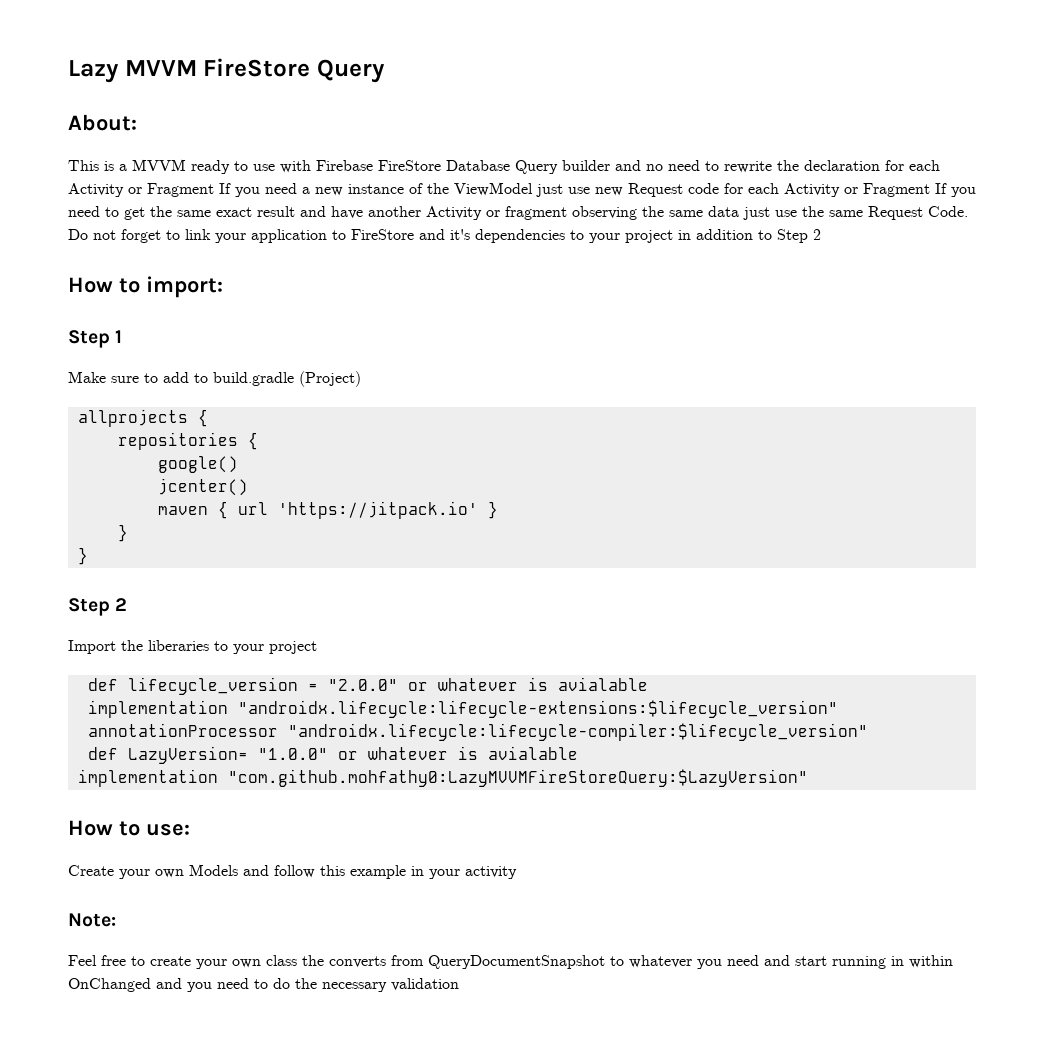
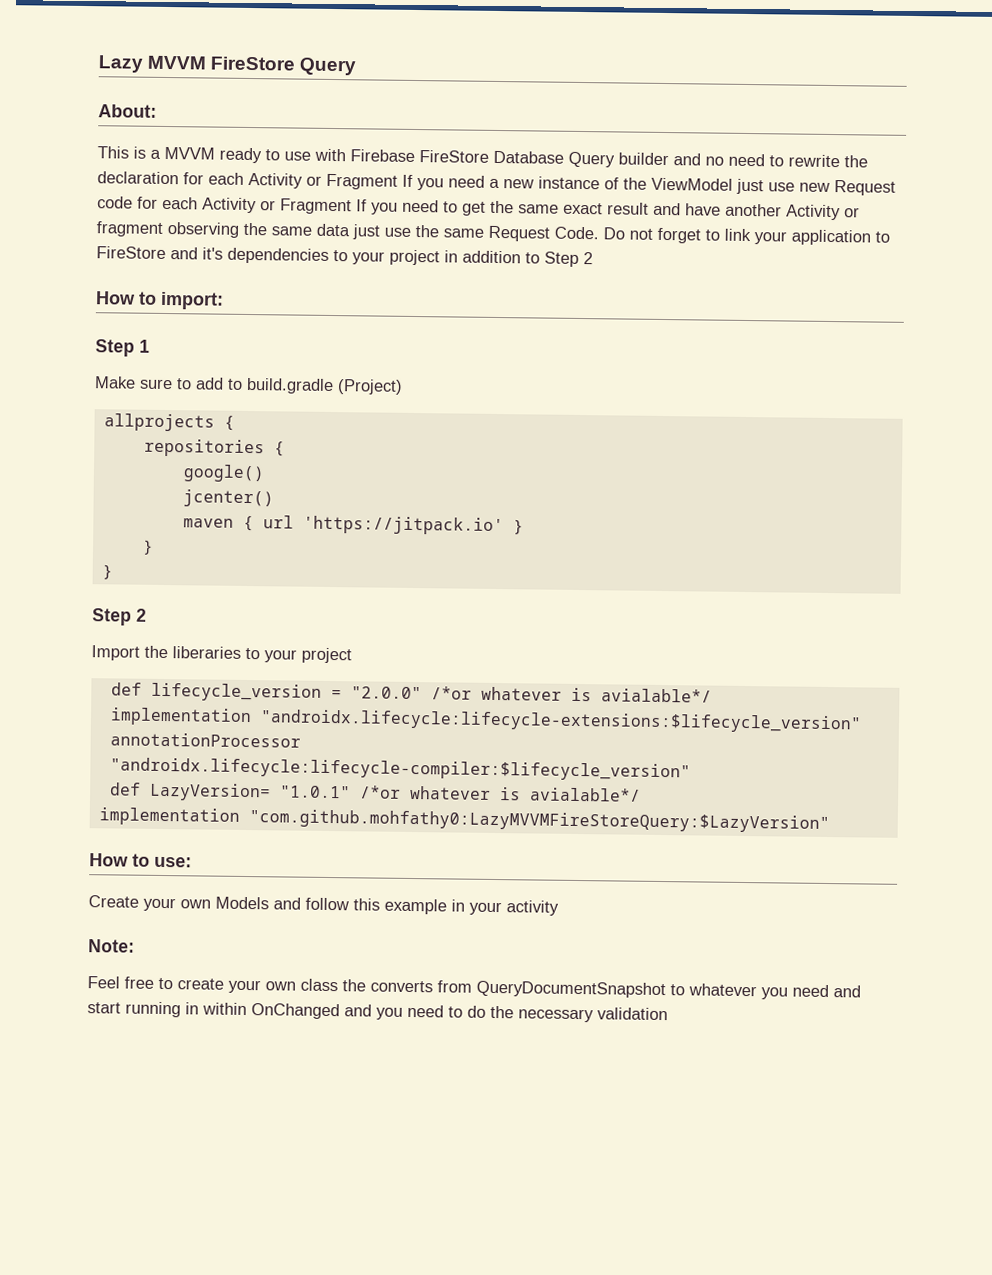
- def lifecycle_version = "2.0.0" or whatever is avialable
+ def lifecycle_version = "2.0.0" /*or whatever is avialable*/
- def LazyVersion= "1.0.0" or whatever is avialable
+ def LazyVersion= "1.0.1" /*or whatever is avialable*/

